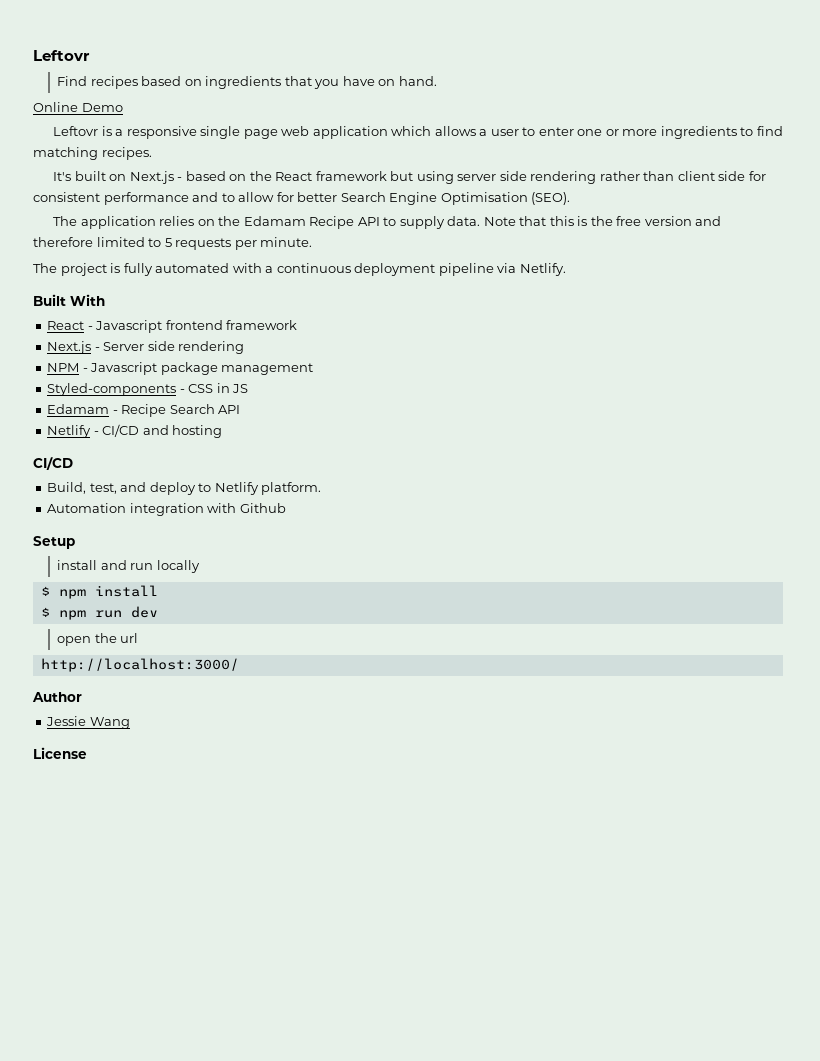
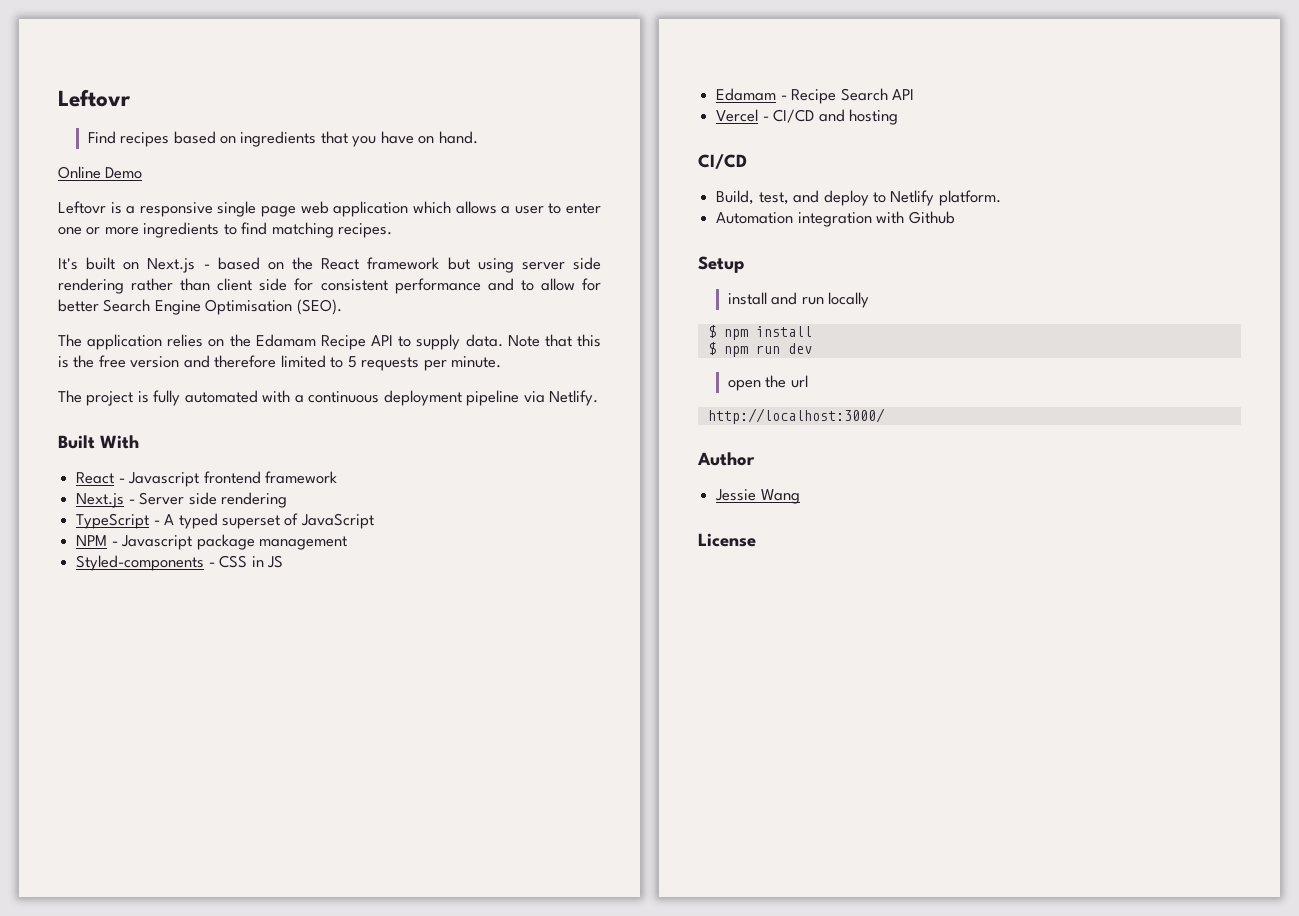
+ TypeScript - A typed superset of JavaScript
- Netlify - CI/CD and hosting
+ Vercel - CI/CD and hosting

